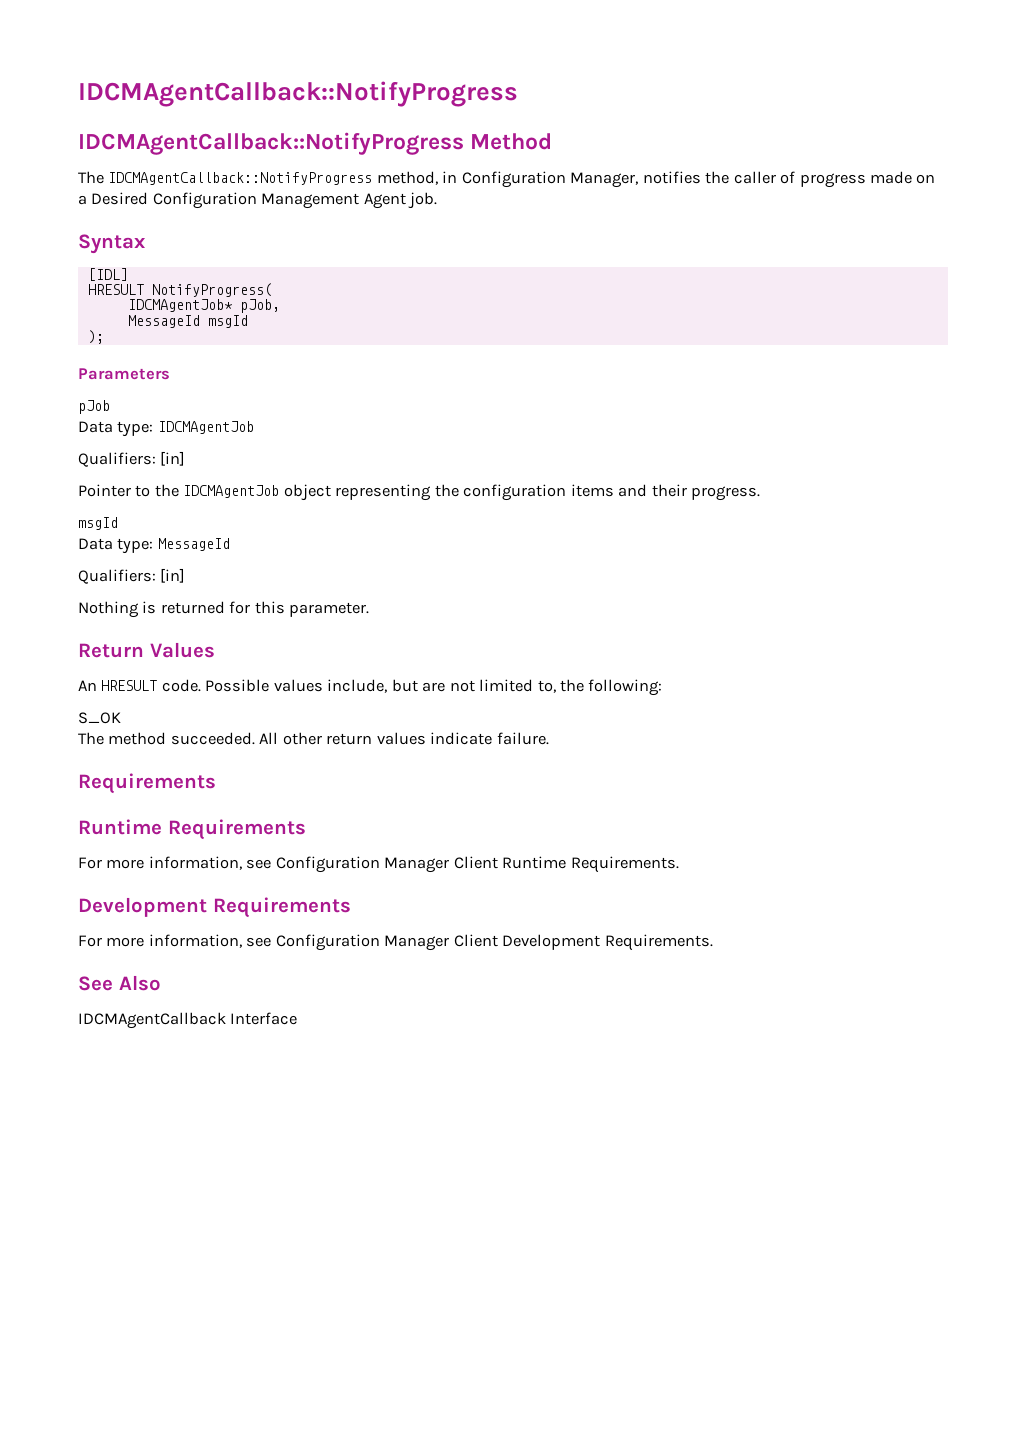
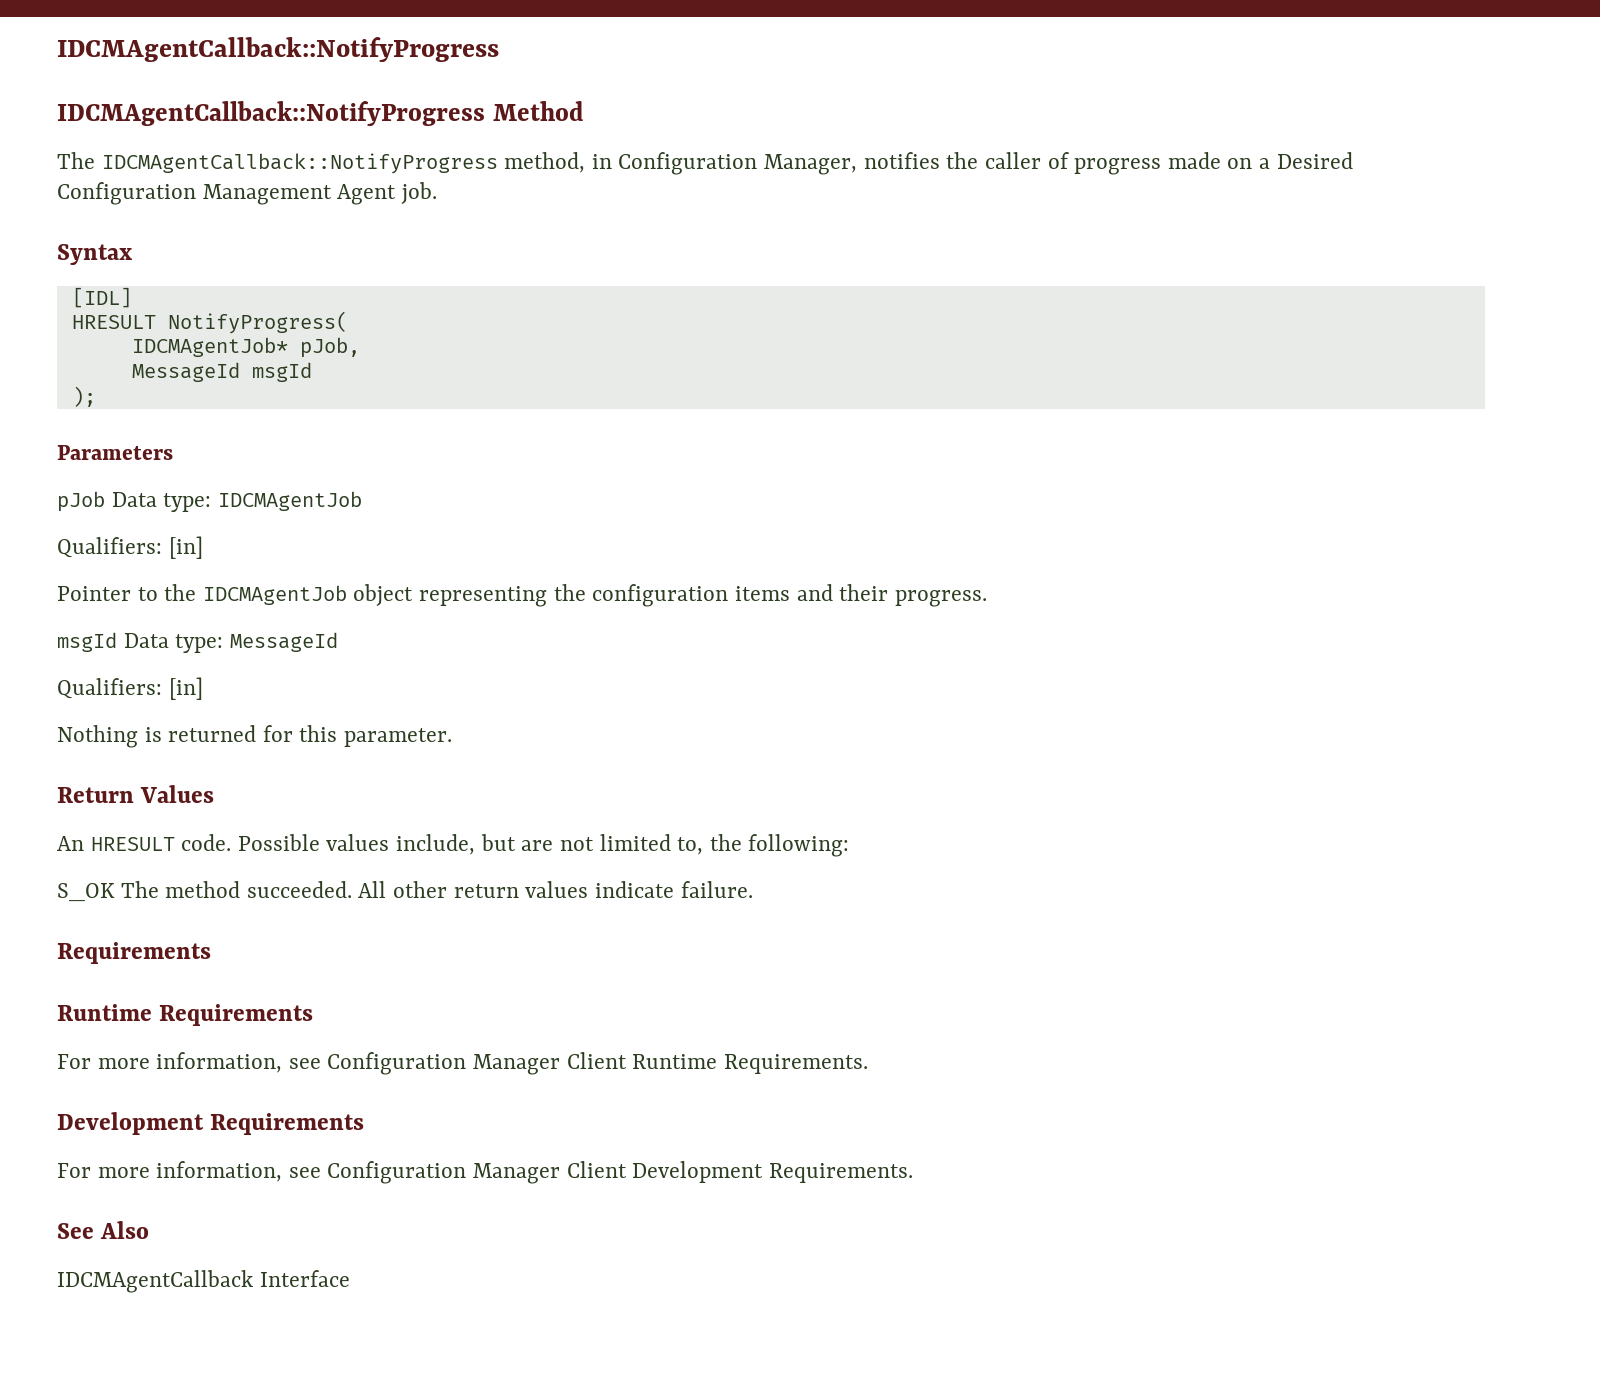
- pJob
- Data type: IDCMAgentJob
+ pJob Data type: IDCMAgentJob
  Pointer to the IDCMAgentJob object representing the configuration items and their progress.
- msgId
- Data type: MessageId
+ msgId Data type: MessageId
- S_OK
- The method succeeded.
+ S_OK The method succeeded.

